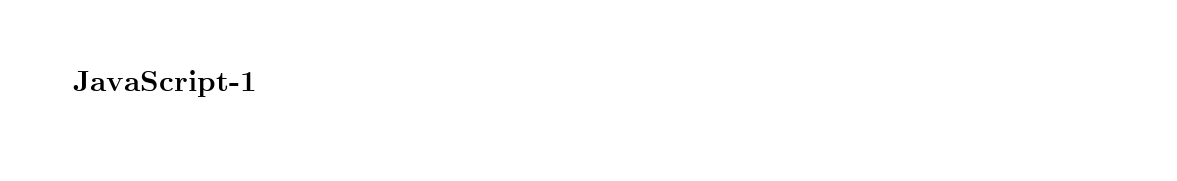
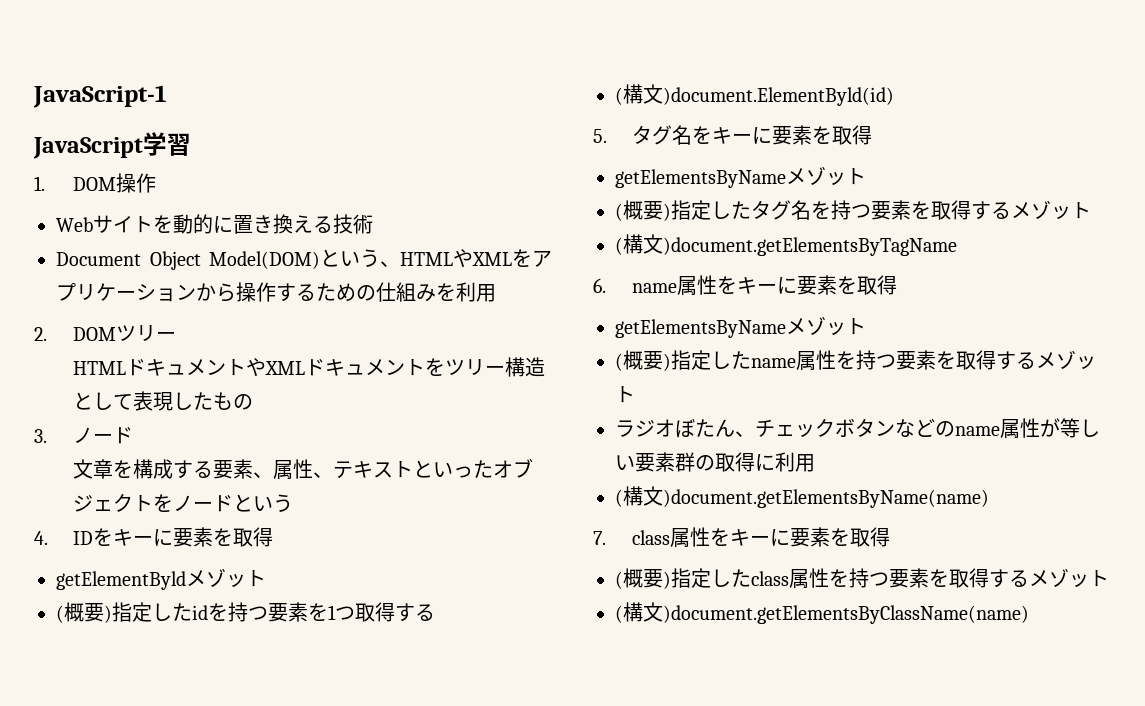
+ JavaScript学習
+ 1. DOM操作
+ Webサイトを動的に置き換える技術
+ Document Object Model(DOM)という、HTMLやXMLをアプリケーションから操作するための仕組みを利用
+ 2. DOMツリー
+ HTMLドキュメントやXMLドキュメントをツリー構造として表現したもの
+ 3.ノード
+ 文章を構成する要素、属性、テキストといったオブジェクトをノードという
+ 4. IDをキーに要素を取得
+ getElementByldメゾット
+ (概要)指定したidを持つ要素を1つ取得する
+ (構文)document.ElementByld(id)
+ 5.タグ名をキーに要素を取得
+ getElementsByNameメゾット
+ (概要)指定したタグ名を持つ要素を取得するメゾット
+ (構文)document.getElementsByTagName
+ 6. name属性をキーに要素を取得
+ getElementsByNameメゾット
+ (概要)指定したname属性を持つ要素を取得するメゾット
+ ラジオぼたん、チェックボタンなどのname属性が等しい要素群の取得に利用
+ (構文)document.getElementsByName(name)
+ 7. class属性をキーに要素を取得
+ (概要)指定したclass属性を持つ要素を取得するメゾット
+ (構文)document.getElementsByClassName(name)

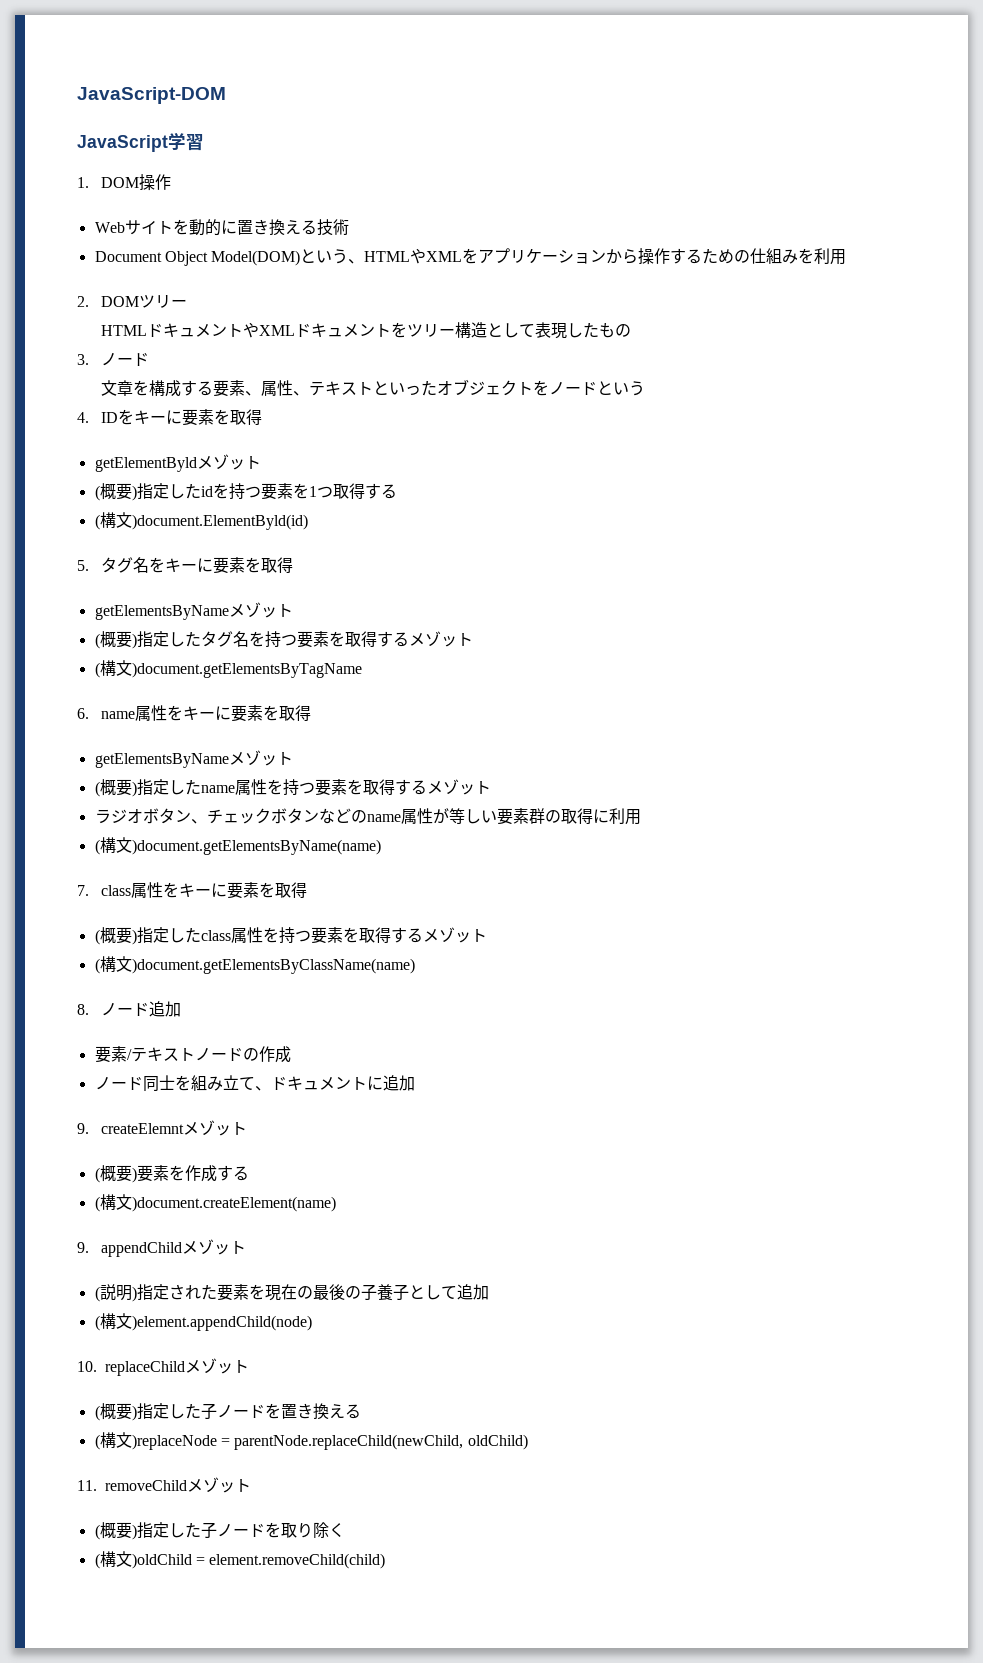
- JavaScript-1
+ JavaScript-DOM
- ラジオぼたん、チェックボタンなどのname属性が等しい要素群の取得に利用
+ ラジオボタン、チェックボタンなどのname属性が等しい要素群の取得に利用
+ 8.ノード追加
+ 要素/テキストノードの作成
+ ノード同士を組み立て、ドキュメントに追加
+ 9. createElemntメゾット
+ (概要)要素を作成する
+ (構文)document.createElement(name)
+ 9. appendChildメゾット
+ (説明)指定された要素を現在の最後の子養子として追加
+ (構文)element.appendChild(node)
+ 10. replaceChildメゾット
+ (概要)指定した子ノードを置き換える
+ (構文)replaceNode = parentNode.replaceChild(newChild, oldChild)
+ 11. removeChildメゾット
+ (概要)指定した子ノードを取り除く
+ (構文)oldChild = element.removeChild(child)

